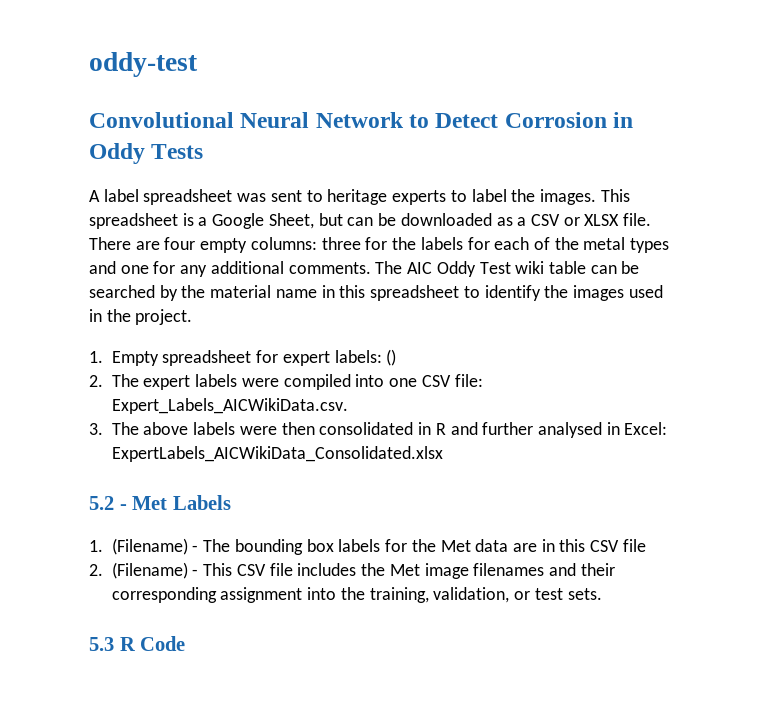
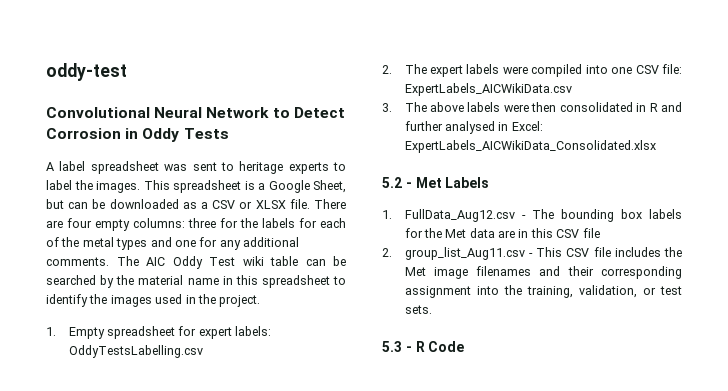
- 1. Empty spreadsheet for expert labels: ()
+ 1. Empty spreadsheet for expert labels: OddyTestsLabelling.csv
- 2. The expert labels were compiled into one CSV file: Expert_Labels_AICWikiData.csv.
+ 2. The expert labels were compiled into one CSV file: ExpertLabels_AICWikiData.csv
- 1. (Filename) - The bounding box labels for the Met data are in this CSV file
+ 1. FullData_Aug12.csv - The bounding box labels for the Met data are in this CSV file
- 2. (Filename) - This CSV file includes the Met image filenames and their corresponding assignment into the training, validation, or test sets.
+ 2. group_list_Aug11.csv - This CSV file includes the Met image filenames and their corresponding assignment into the training, validation, or test sets.
- 5.3 R Code
+ 5.3 - R Code

